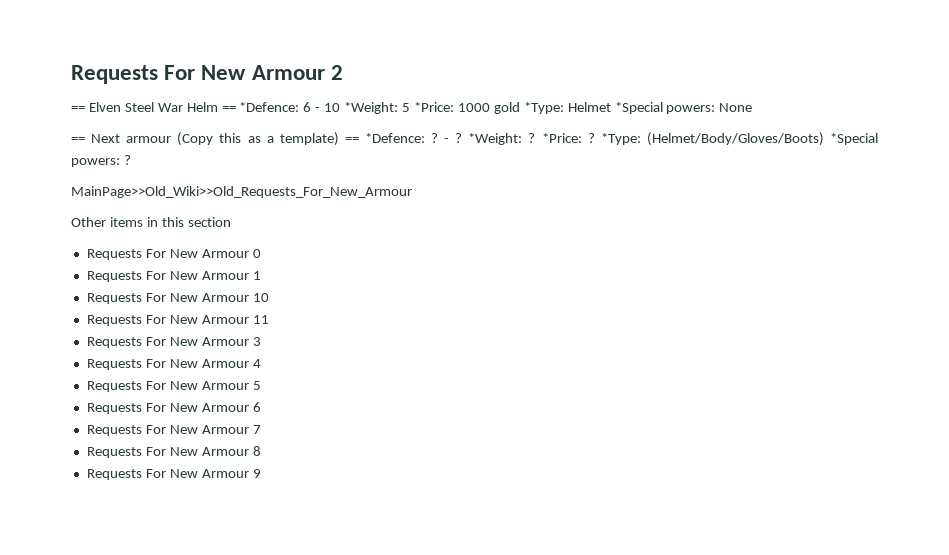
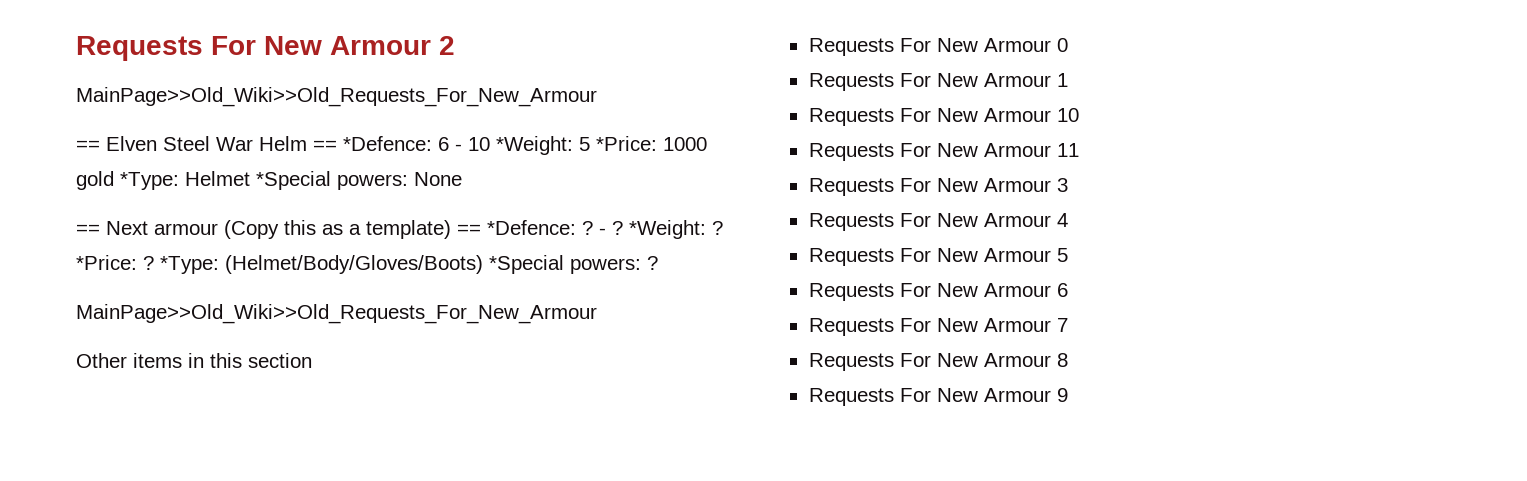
  Requests For New Armour 2
+ MainPage>>Old_Wiki>>Old_Requests_For_New_Armour

